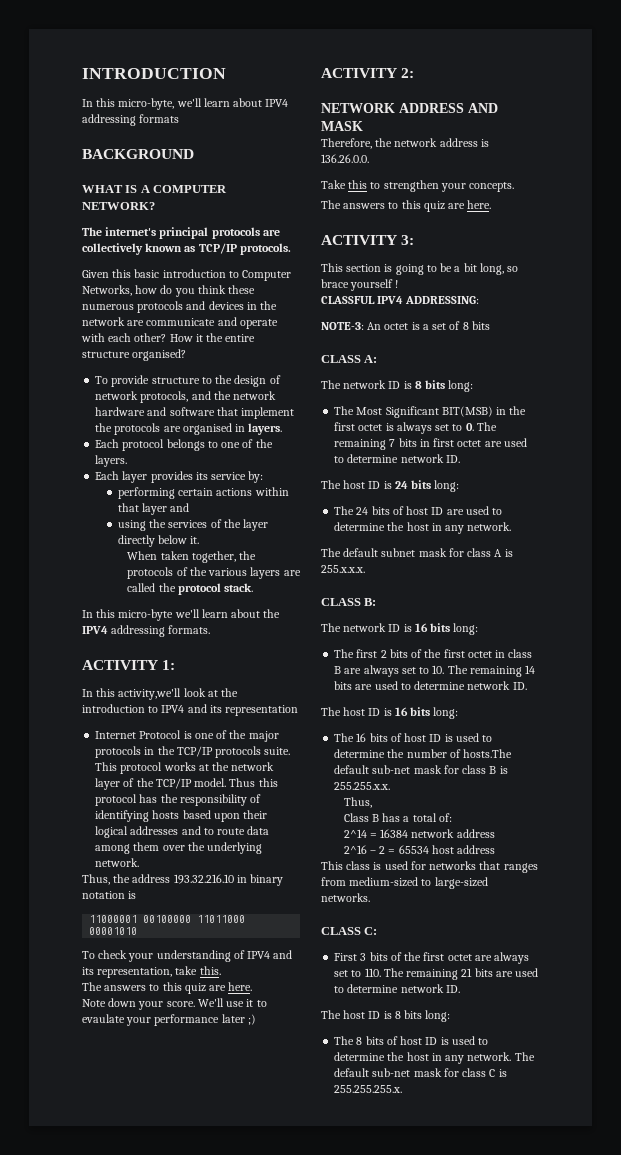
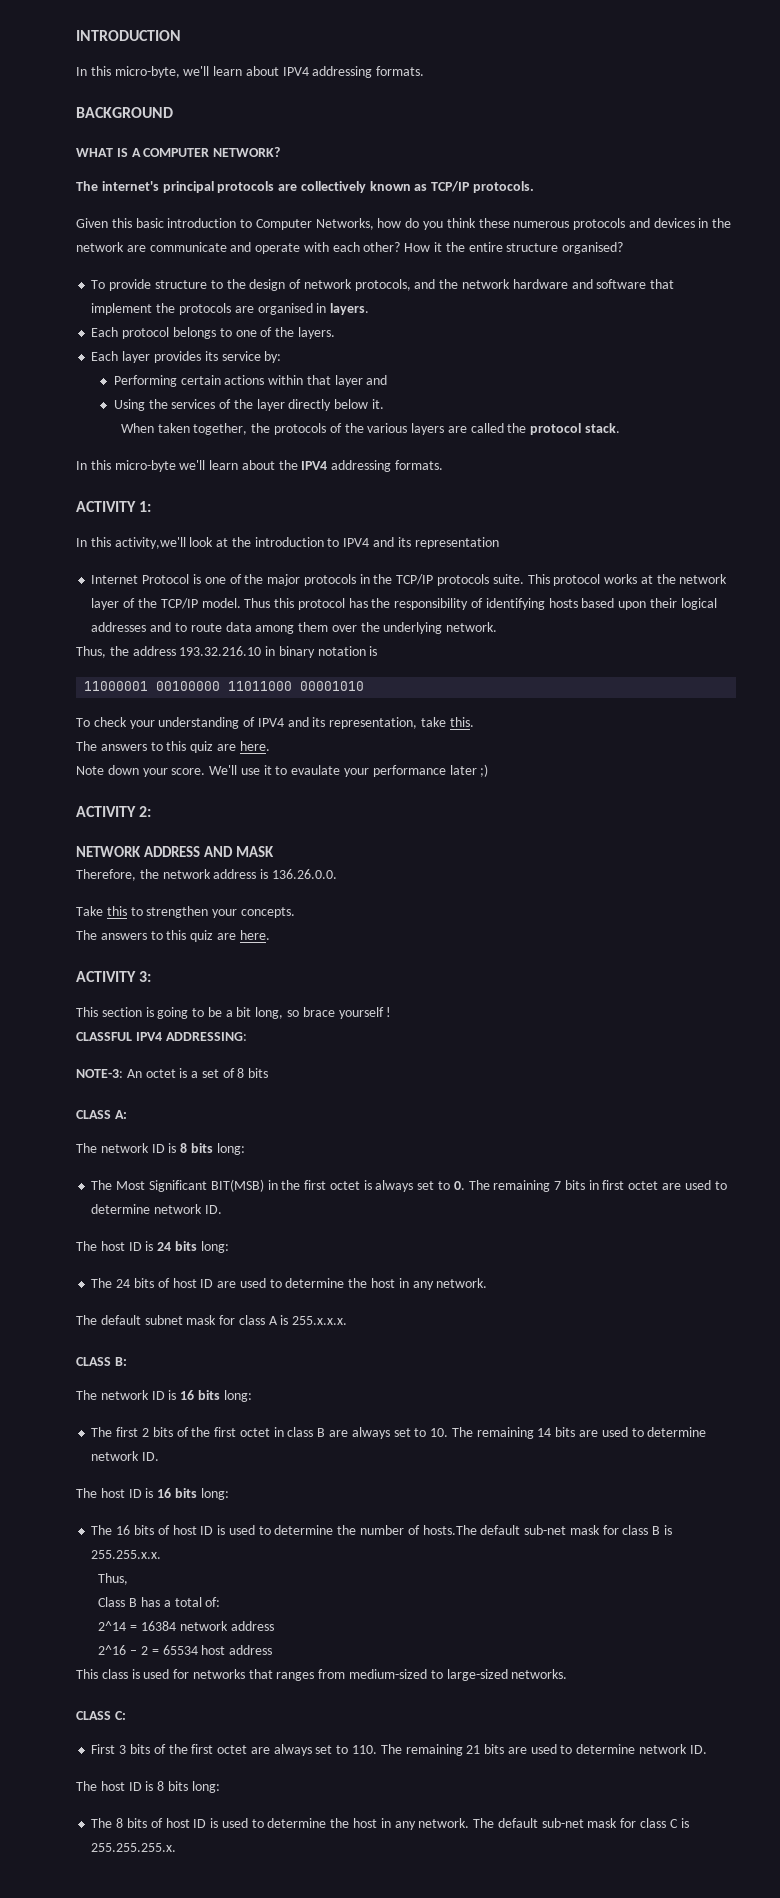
- In this micro-byte, we'll learn about IPV4 addressing formats
+ In this micro-byte, we'll learn about IPV4 addressing formats.
- performing certain actions within that layer and
+ Performing certain actions within that layer and
- using the services of the layer directly below it.
+ Using the services of the layer directly below it.

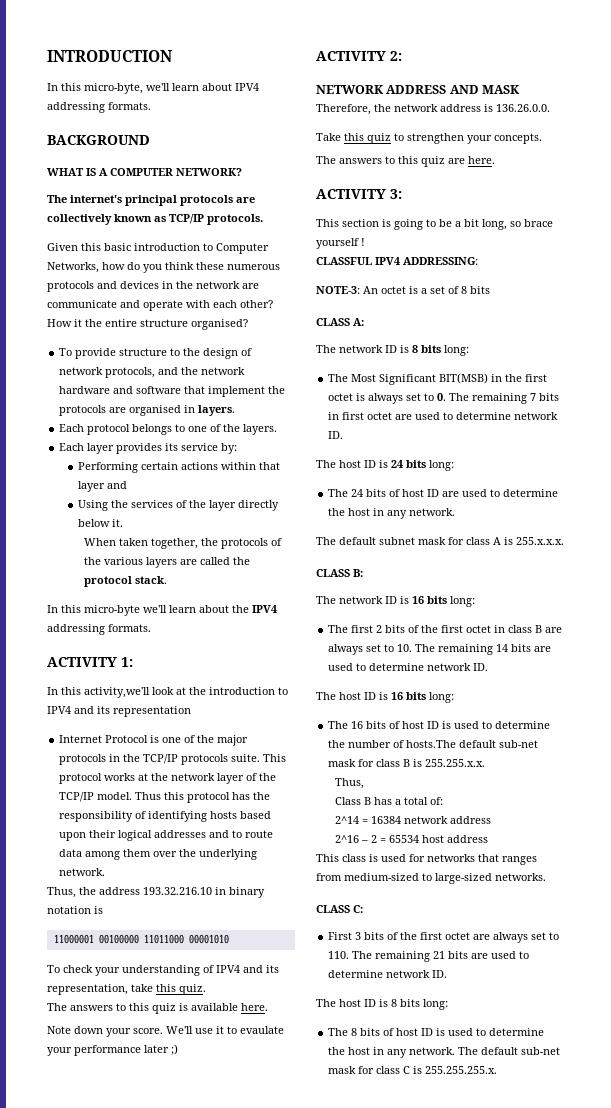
- To check your understanding of IPV4 and its representation, take this.
- The answers to this quiz are here.
+ To check your understanding of IPV4 and its representation, take this quiz.
+ The answers to this quiz is available here.
- Take this to strengthen your concepts.
+ Take this quiz to strengthen your concepts.

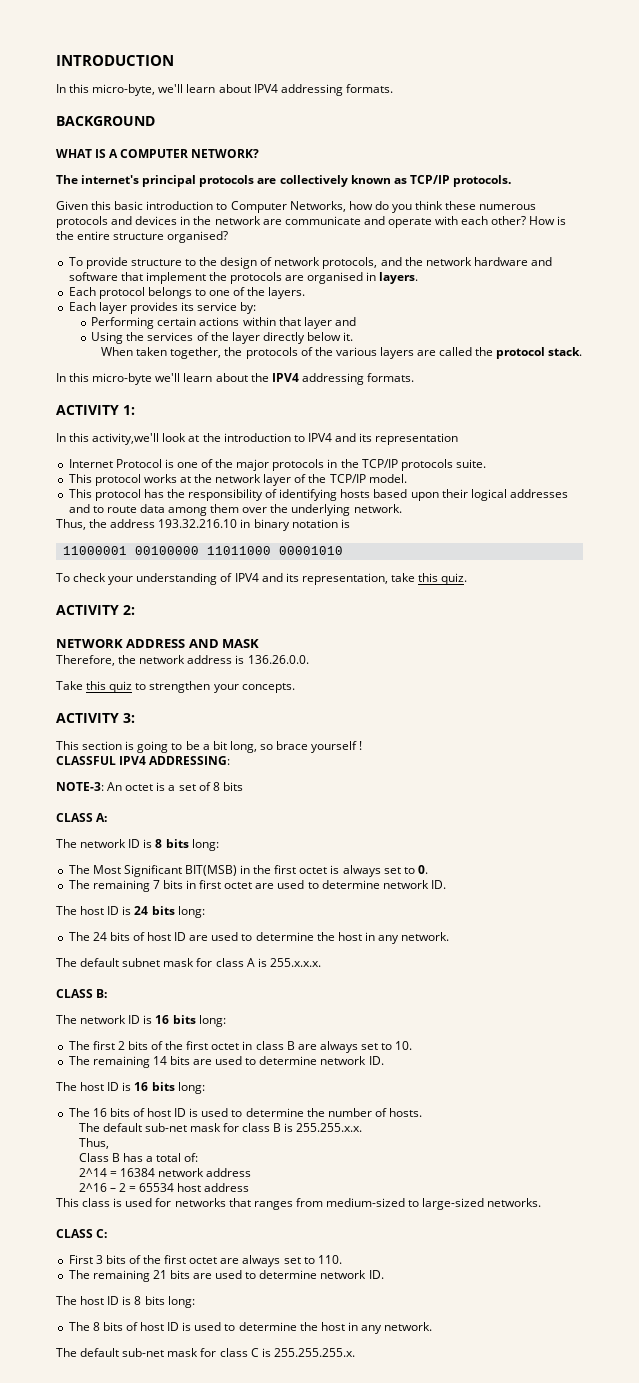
- How it the entire structure organised?
+ How is the entire structure organised?
- Internet Protocol is one of the major protocols in the TCP/IP protocols suite. This protocol works at the network layer of the TCP/IP model. Thus this protocol has the responsibility of identifying hosts based upon their logical addresses and to route data among them over the underlying network.
+ Internet Protocol is one of the major protocols in the TCP/IP protocols suite.
+ This protocol works at the network layer of the TCP/IP model.
+ This protocol has the responsibility of identifying hosts based upon their logical addresses and to route data among them over the underlying network.
- The answers to this quiz is available here.
- Note down your score. We'll use it to evaulate your performance later ;)
- The answers to this quiz are here.
- The Most Significant BIT(MSB) in the first octet is always set to 0. The remaining 7 bits in first octet are used to determine network ID.
+ The Most Significant BIT(MSB) in the first octet is always set to 0.
+ The remaining 7 bits in first octet are used to determine network ID.
- The first 2 bits of the first octet in class B are always set to 10. The remaining 14 bits are used to determine network ID.
+ The first 2 bits of the first octet in class B are always set to 10.
+ The remaining 14 bits are used to determine network ID.
- The 16 bits of host ID is used to determine the number of hosts.The default sub-net mask for class B is 255.255.x.x.
+ The 16 bits of host ID is used to determine the number of hosts.
+ The default sub-net mask for class B is 255.255.x.x.
- First 3 bits of the first octet are always set to 110. The remaining 21 bits are used to determine network ID.
+ First 3 bits of the first octet are always set to 110.
+ The remaining 21 bits are used to determine network ID.
- The 8 bits of host ID is used to determine the host in any network. The default sub-net mask for class C is 255.255.255.x.
+ The 8 bits of host ID is used to determine the host in any network.
+ The default sub-net mask for class C is 255.255.255.x.

